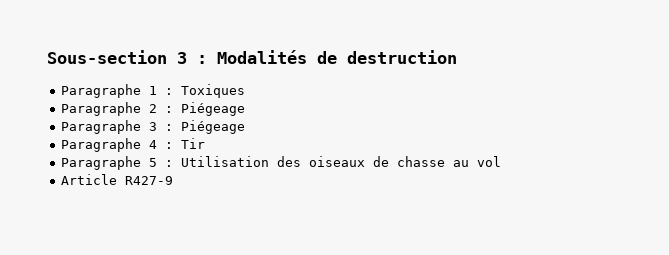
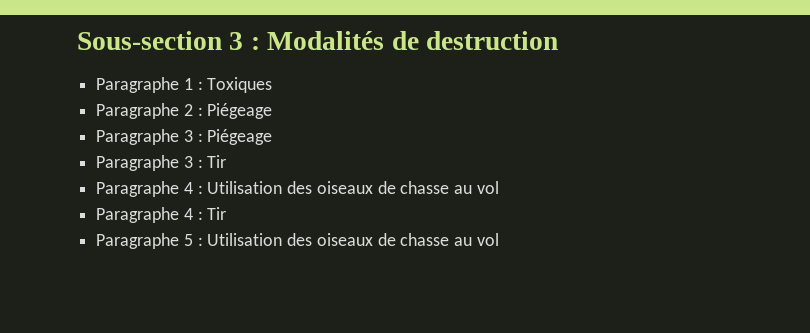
+ Paragraphe 3 : Tir
+ Paragraphe 4 : Utilisation des oiseaux de chasse au vol
- Article R427-9

